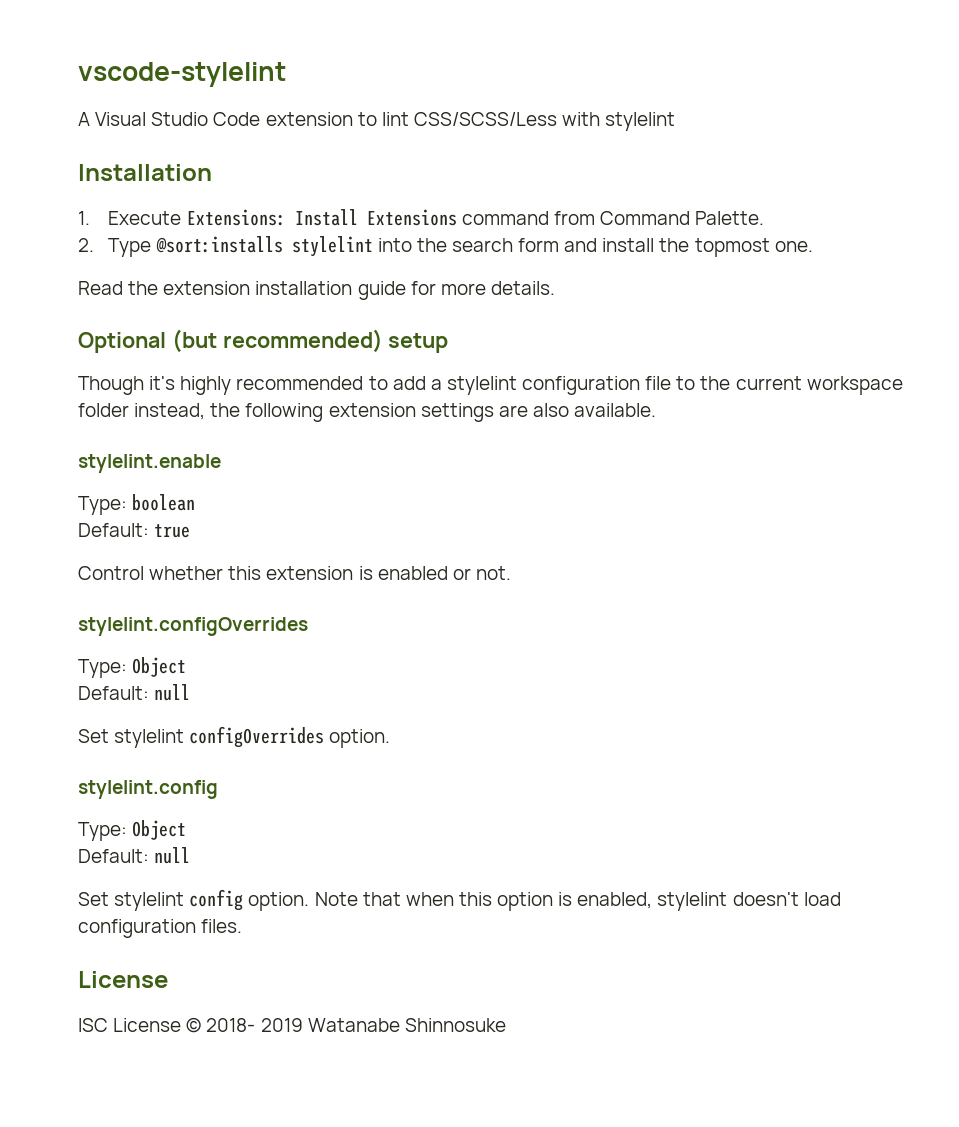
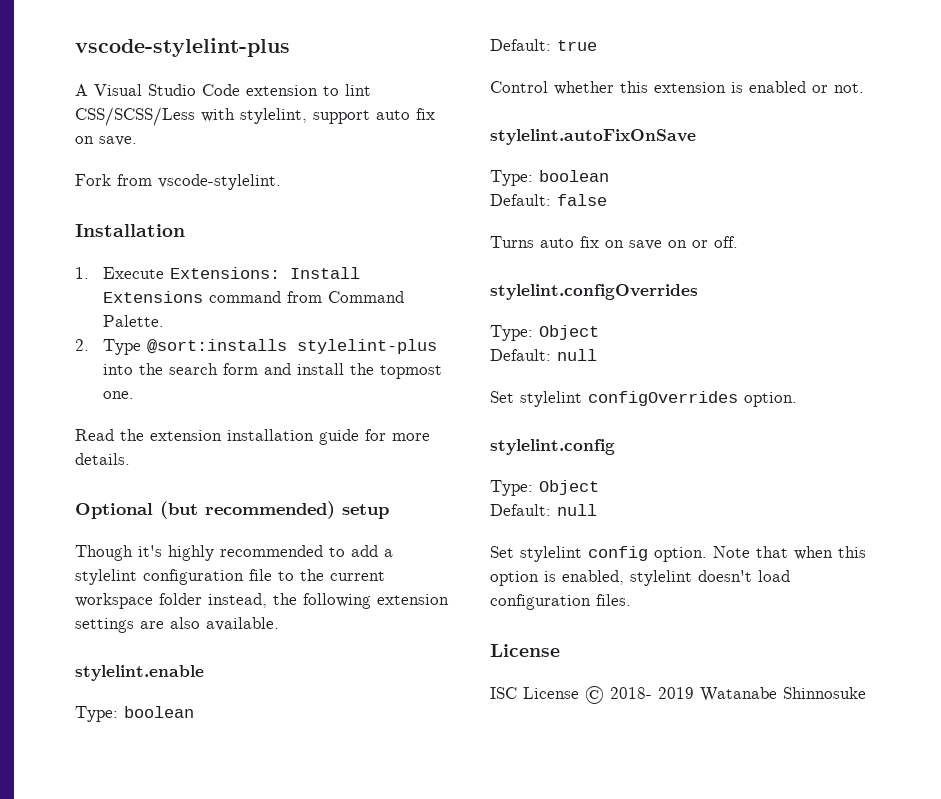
- vscode-stylelint
+ vscode-stylelint-plus
- A Visual Studio Code extension to lint CSS/SCSS/Less with stylelint
+ A Visual Studio Code extension to lint CSS/SCSS/Less with stylelint, support auto fix on save.
+ Fork from vscode-stylelint.
- 2. Type @sort:installs stylelint into the search form and install the topmost one.
+ 2. Type @sort:installs stylelint-plus into the search form and install the topmost one.
+ stylelint.autoFixOnSave
+ Type: boolean
+ Default: false
+ Turns auto fix on save on or off.

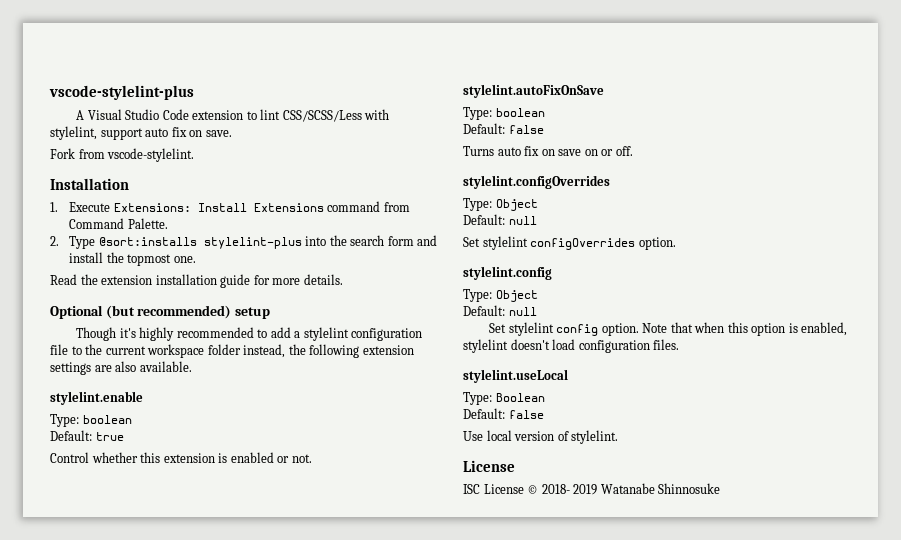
+ stylelint.useLocal
+ Type: Boolean
+ Default: false
+ Use local version of stylelint.

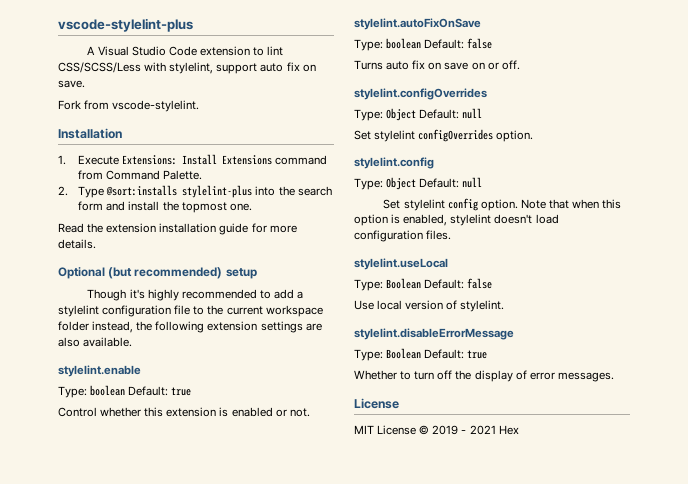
  stylelint.enable
- Type: boolean
- Default: true
+ Type: boolean Default: true
  stylelint.autoFixOnSave
- Type: boolean
- Default: false
+ Type: boolean Default: false
  stylelint.configOverrides
- Type: Object
- Default: null
+ Type: Object Default: null
  stylelint.config
- Type: Object
- Default: null
+ Type: Object Default: null
- Type: Boolean
- Default: false
+ Type: Boolean Default: false
+ stylelint.disableErrorMessage
+ Type: Boolean Default: true
+ Whether to turn off the display of error messages.
- ISC License © 2018- 2019 Watanabe Shinnosuke
+ MIT License © 2019 - 2021 Hex

